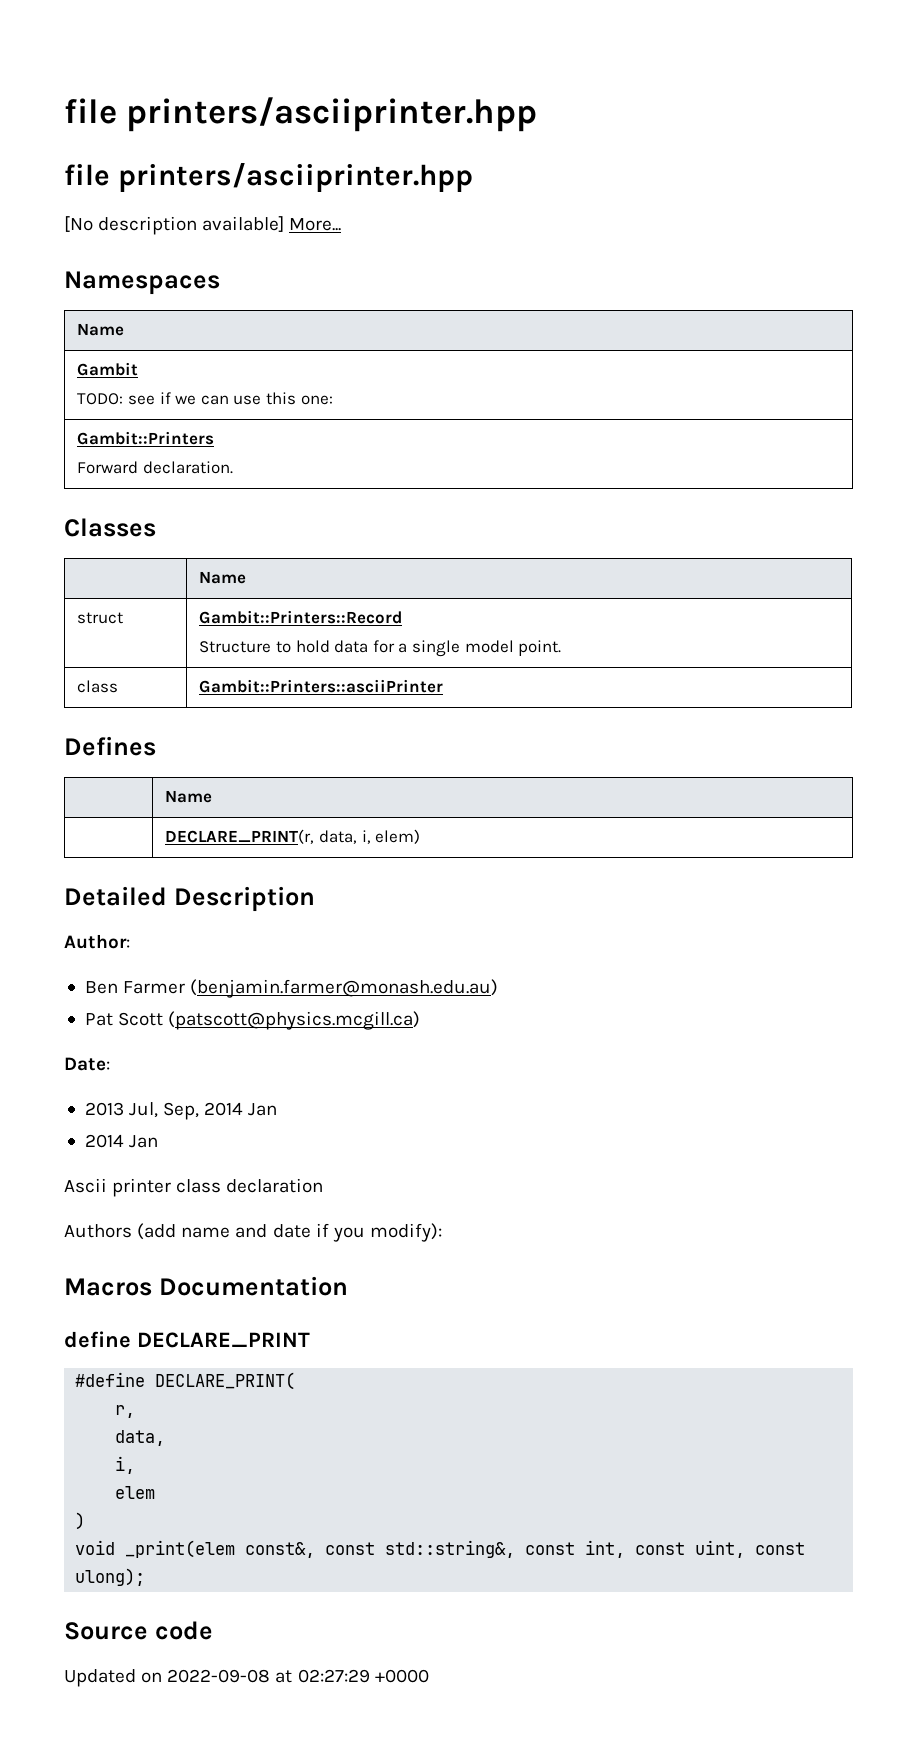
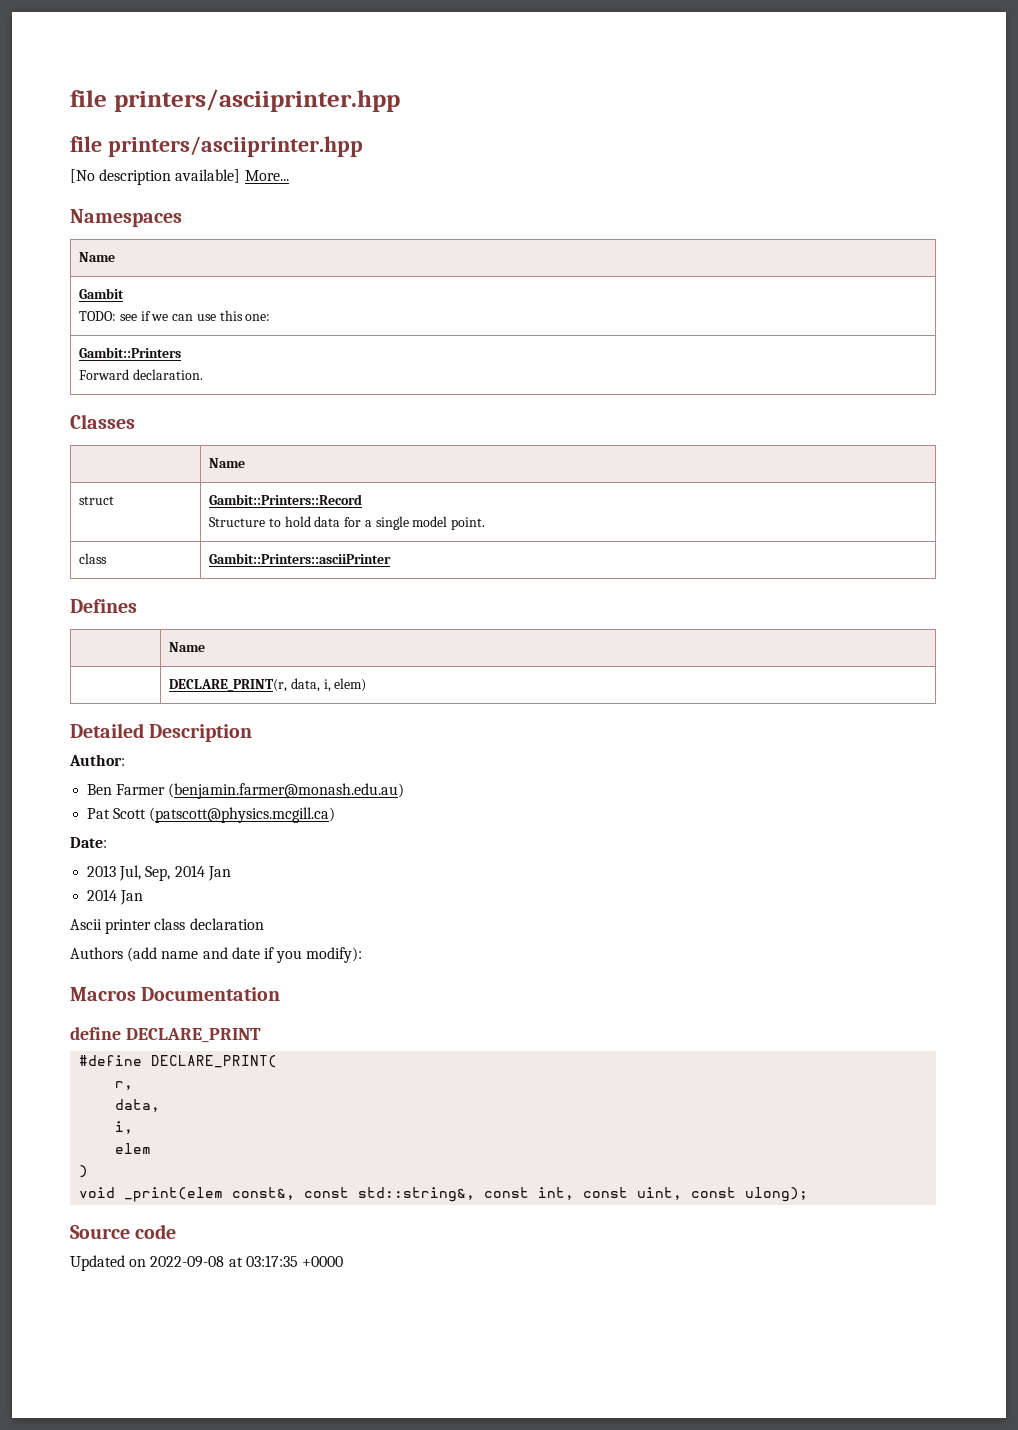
- Updated on 2022-09-08 at 02:27:29 +0000
+ Updated on 2022-09-08 at 03:17:35 +0000

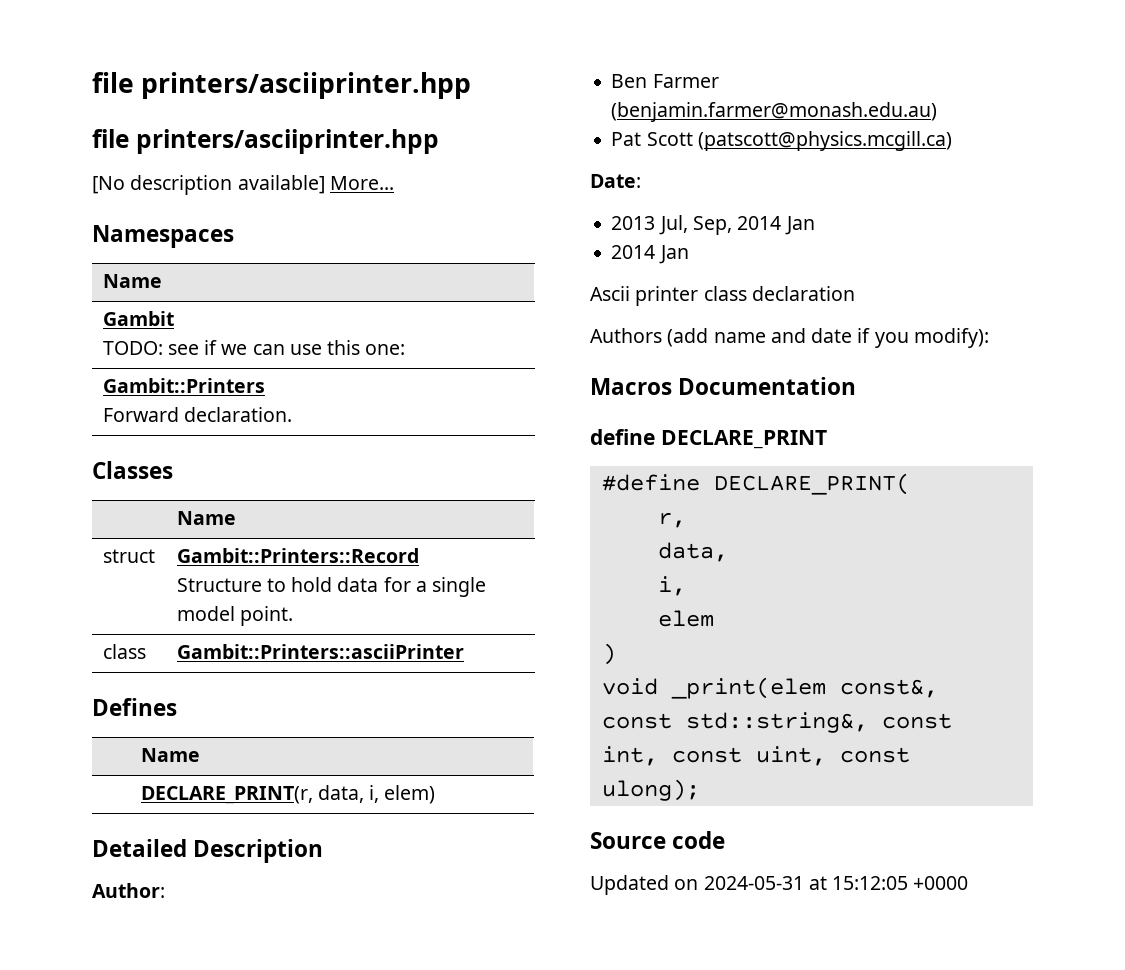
- Updated on 2022-09-08 at 03:17:35 +0000
+ Updated on 2024-05-31 at 15:12:05 +0000

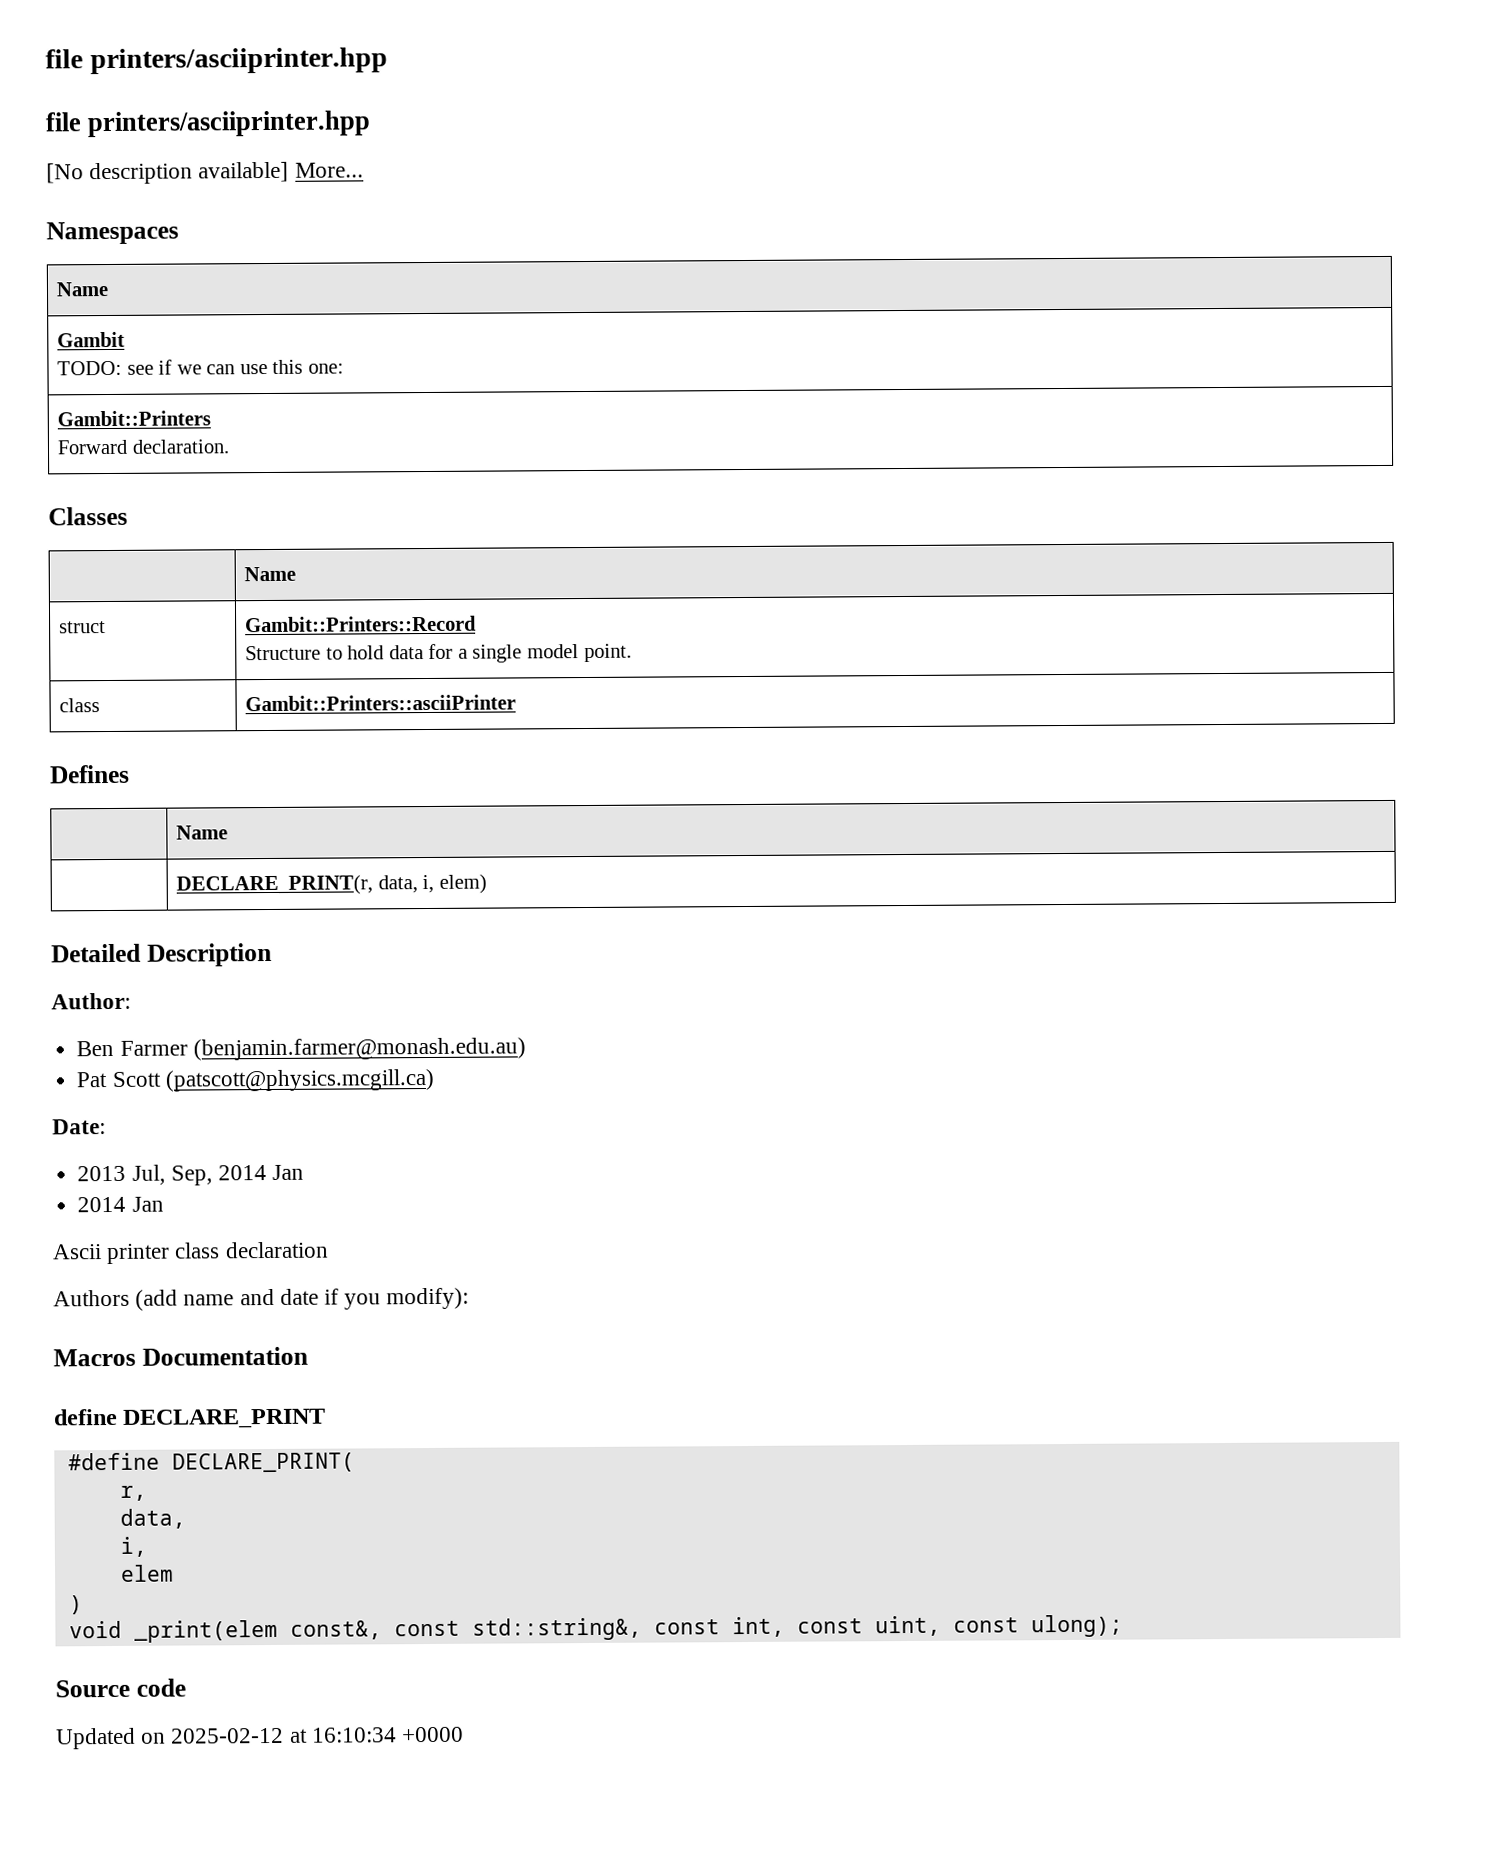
- Updated on 2024-05-31 at 15:12:05 +0000
+ Updated on 2025-02-12 at 16:10:34 +0000

